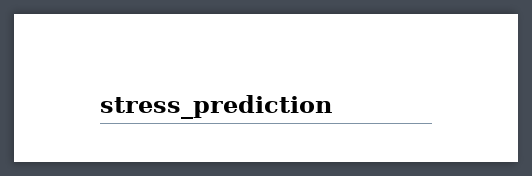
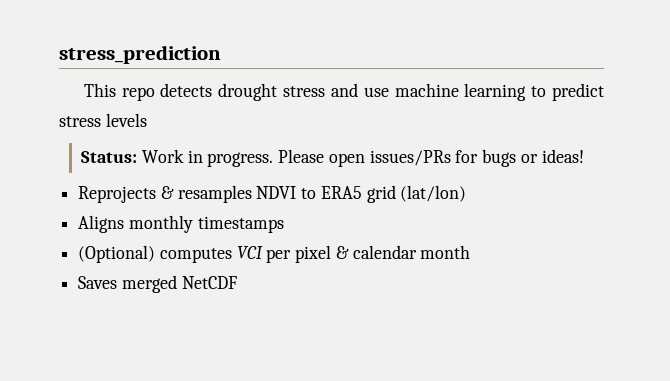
+ This repo detects drought stress and use machine learning to predict stress levels
+ Status: Work in progress. Please open issues/PRs for bugs or ideas!
+ Reprojects & resamples NDVI to ERA5 grid (lat/lon)
+ Aligns monthly timestamps
+ (Optional) computes VCI per pixel & calendar month
+ Saves merged NetCDF

